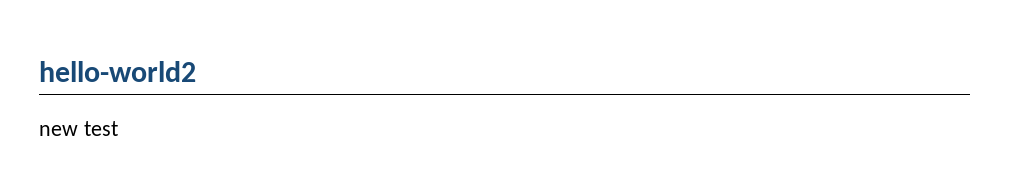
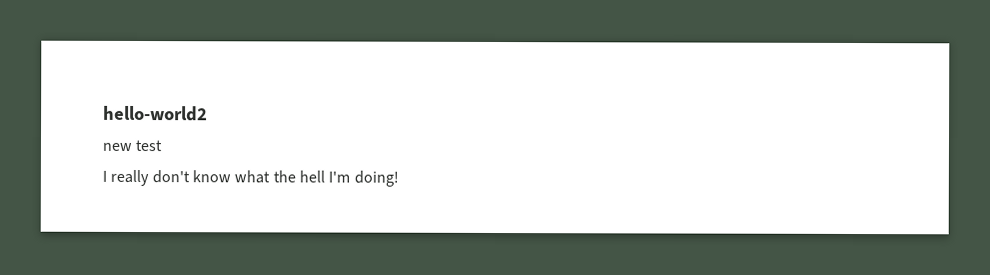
+ I really don't know what the hell I'm doing!

